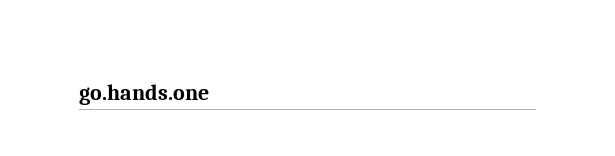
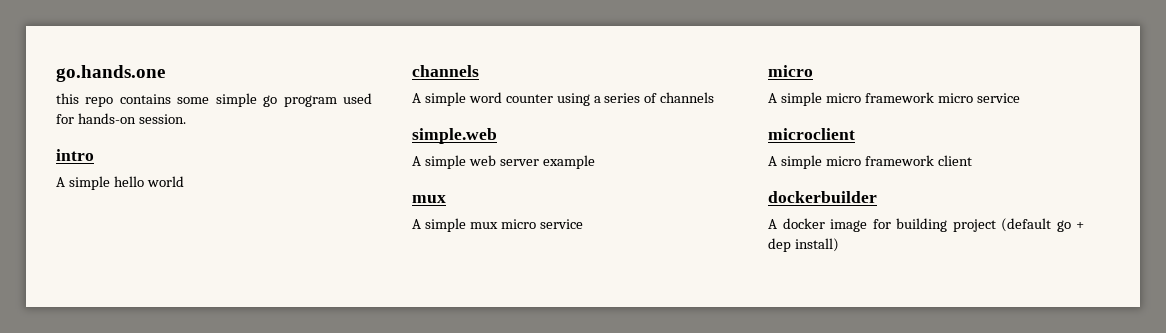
+ this repo contains some simple go program used for hands-on session.
+ intro
+ A simple hello world
+ channels
+ A simple word counter using a series of channels
+ simple.web
+ A simple web server example
+ mux
+ A simple mux micro service
+ micro
+ A simple micro framework micro service
+ microclient
+ A simple micro framework client
+ dockerbuilder
+ A docker image for building project (default go + dep install)

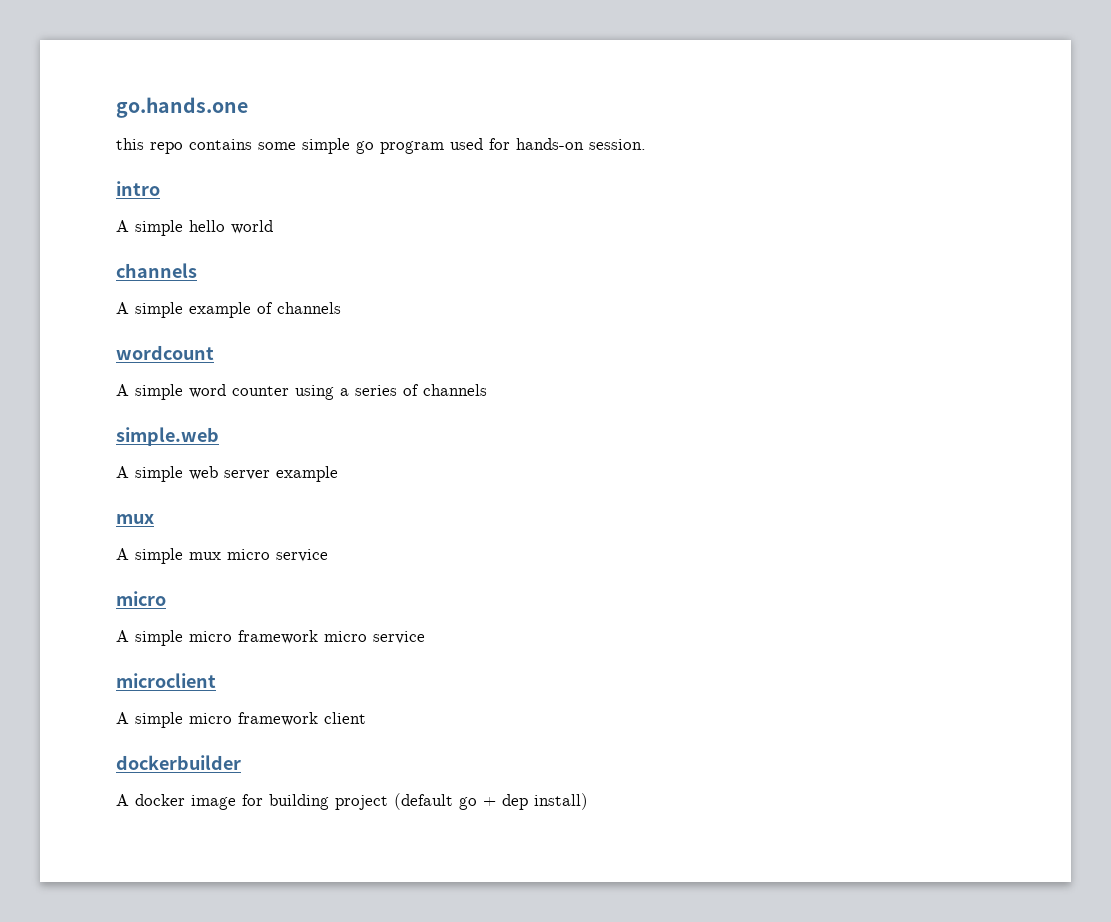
+ A simple example of channels
+ wordcount

